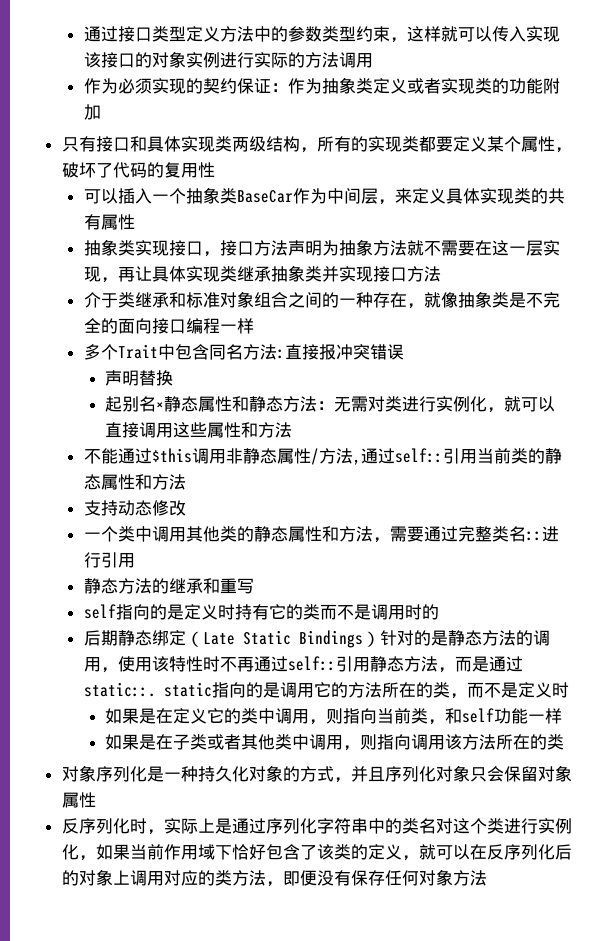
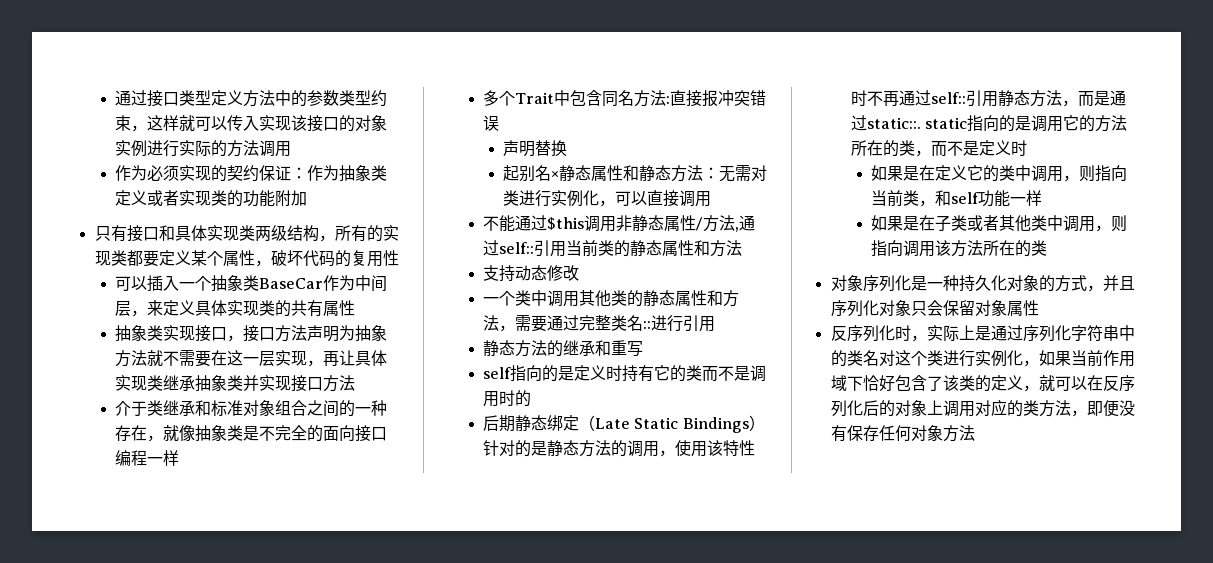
- 只有接口和具体实现类两级结构，所有的实现类都要定义某个属性，破坏了代码的复用性
+ 只有接口和具体实现类两级结构，所有的实现类都要定义某个属性，破坏代码的复用性
- 起别名×静态属性和静态方法：无需对类进行实例化，就可以直接调用这些属性和方法
+ 起别名×静态属性和静态方法：无需对类进行实例化，可以直接调用

